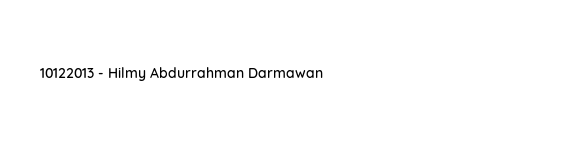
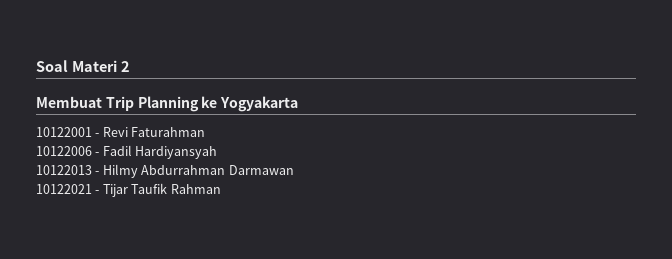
+ Soal Materi 2
+ Membuat Trip Planning ke Yogyakarta
+ 10122001 - Revi Faturahman
+ 10122006 - Fadil Hardiyansyah
+ 10122021 - Tijar Taufik Rahman

